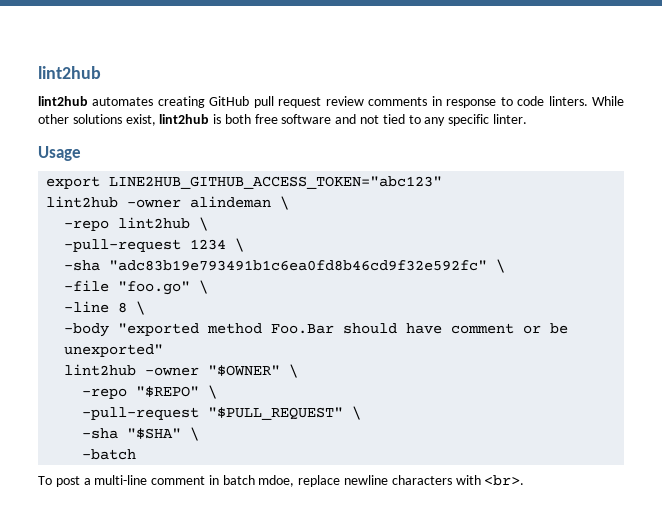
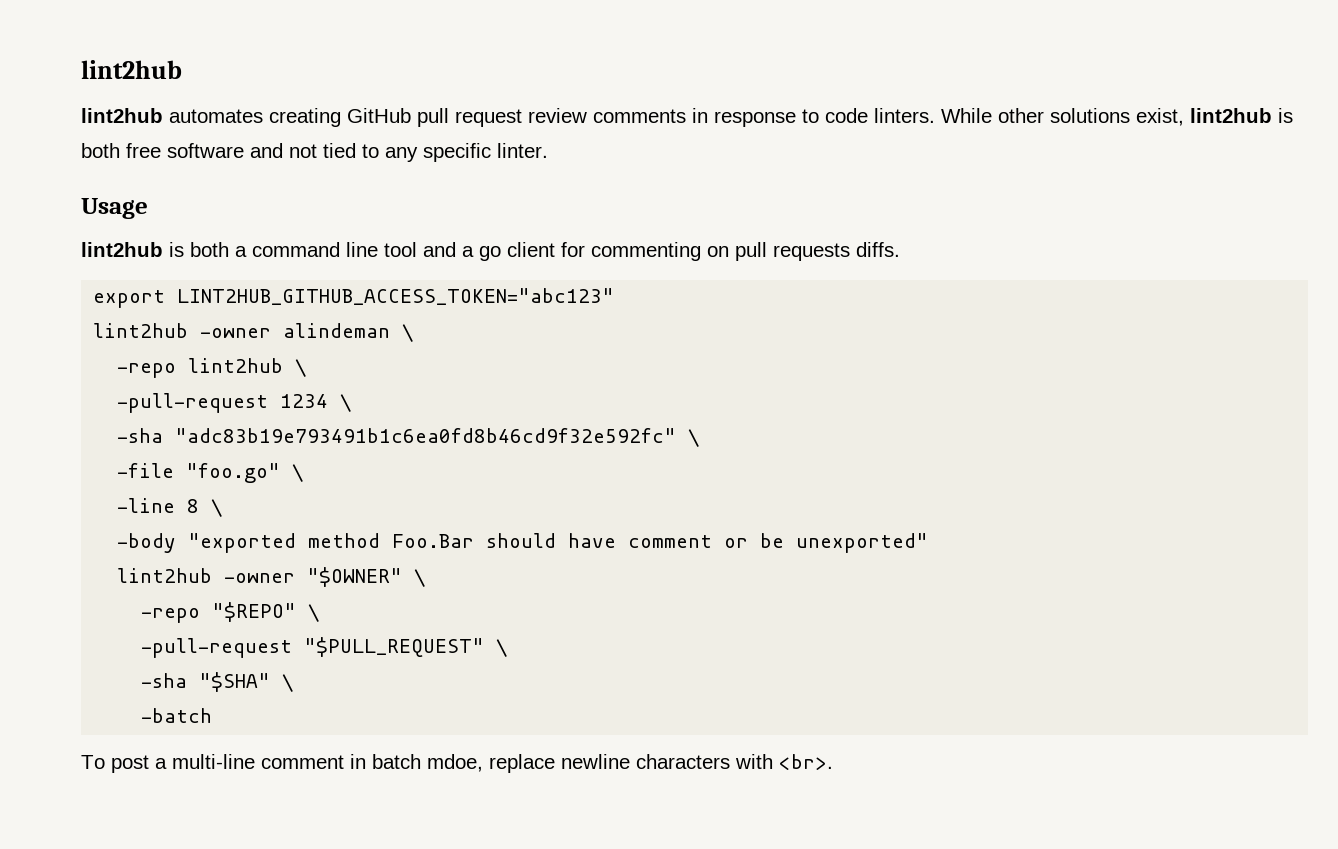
+ lint2hub is both a command line tool and a go client for commenting on pull requests diffs.
- export LINE2HUB_GITHUB_ACCESS_TOKEN="abc123"
+ export LINT2HUB_GITHUB_ACCESS_TOKEN="abc123"

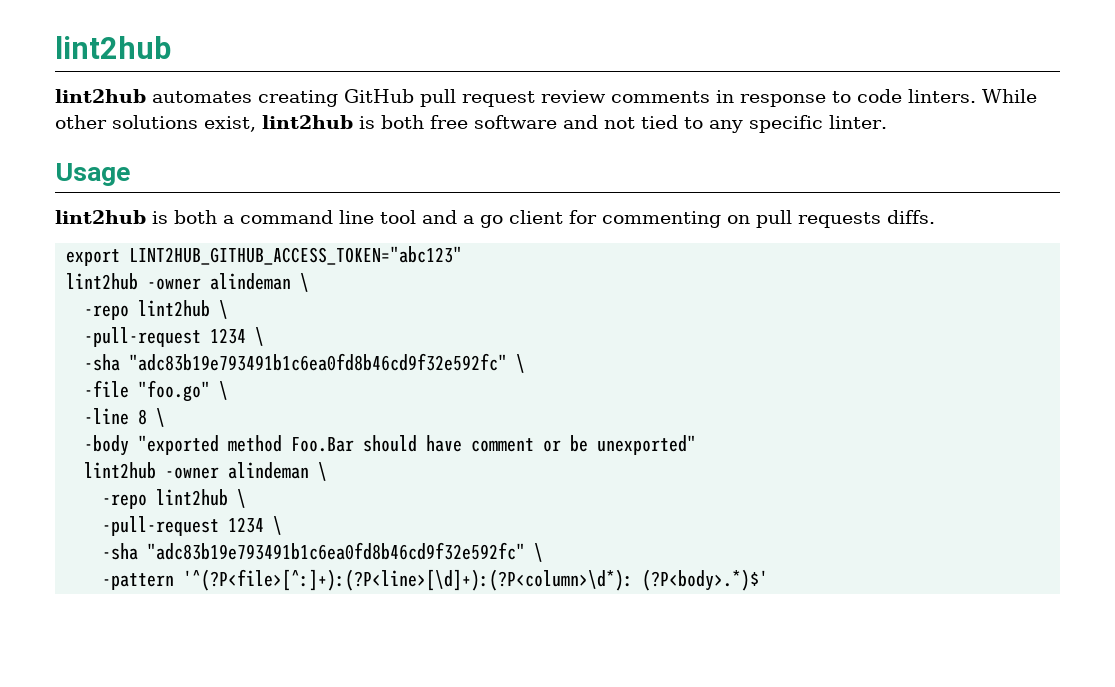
  -body "exported method Foo.Bar should have comment or be unexported"
- lint2hub -owner "$OWNER" \
- -repo "$REPO" \
- -pull-request "$PULL_REQUEST" \
- -sha "$SHA" \
- -batch
- To post a multi-line comment in batch mdoe, replace newline characters with <br>.
+ lint2hub -owner alindeman \
+ -repo lint2hub \
+ -pull-request 1234 \
+ -sha "adc83b19e793491b1c6ea0fd8b46cd9f32e592fc" \
+ -pattern '^(?P<file>[^:]+):(?P<line>[\d]+):(?P<column>\d*): (?P<body>.*)$'

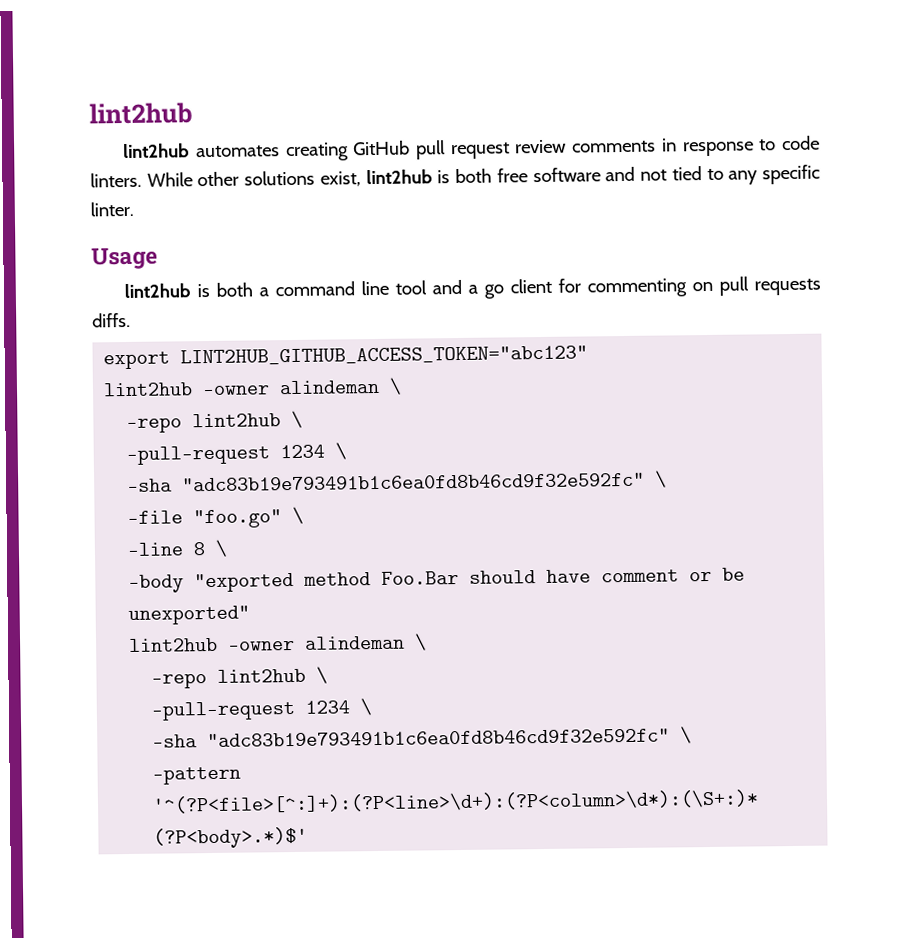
- -pattern '^(?P<file>[^:]+):(?P<line>[\d]+):(?P<column>\d*): (?P<body>.*)$'
+ -pattern '^(?P<file>[^:]+):(?P<line>\d+):(?P<column>\d*):(\S+:)* (?P<body>.*)$'

